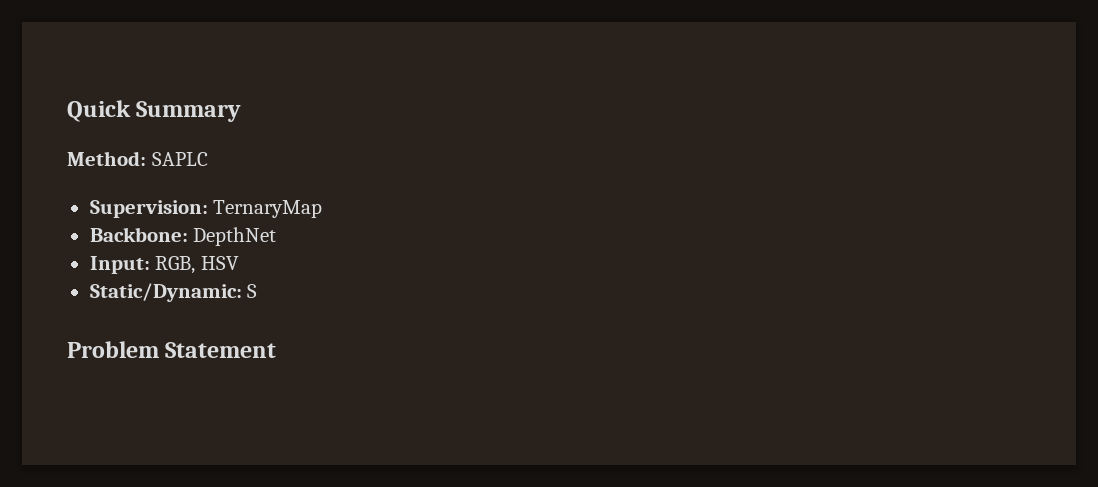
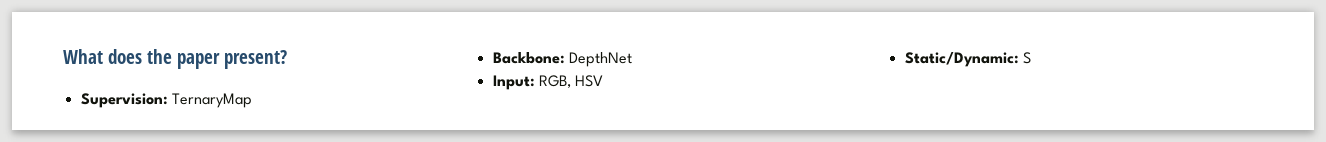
- Quick Summary
- Method: SAPLC
+ What does the paper present?
- Problem Statement

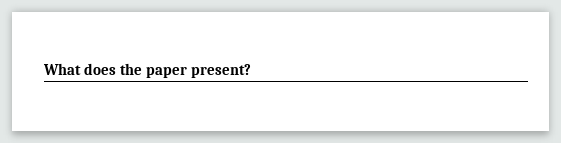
- Supervision: TernaryMap
- Backbone: DepthNet
- Input: RGB, HSV
- Static/Dynamic: S

